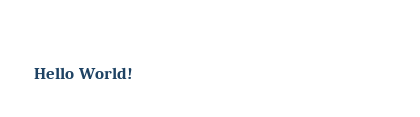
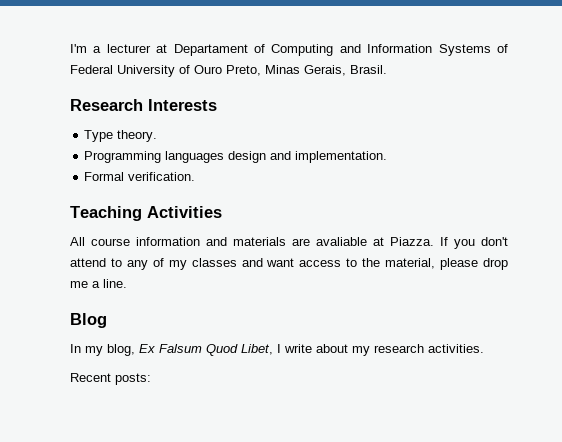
- Hello World!
+ I'm a lecturer at Departament of Computing and Information Systems of Federal University of Ouro Preto, Minas Gerais, Brasil.
+ Research Interests
+ Type theory.
+ Programming languages design and implementation.
+ Formal verification.
+ Teaching Activities
+ All course information and materials are avaliable at Piazza. If you don't attend to any of my classes and want access to the material, please drop me a line.
+ Blog
+ In my blog, Ex Falsum Quod Libet, I write about my research activities.
+ Recent posts:

